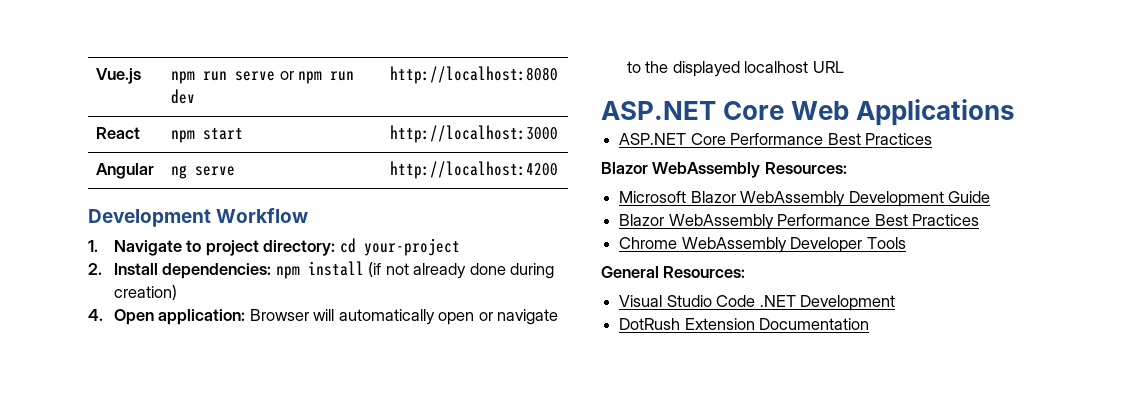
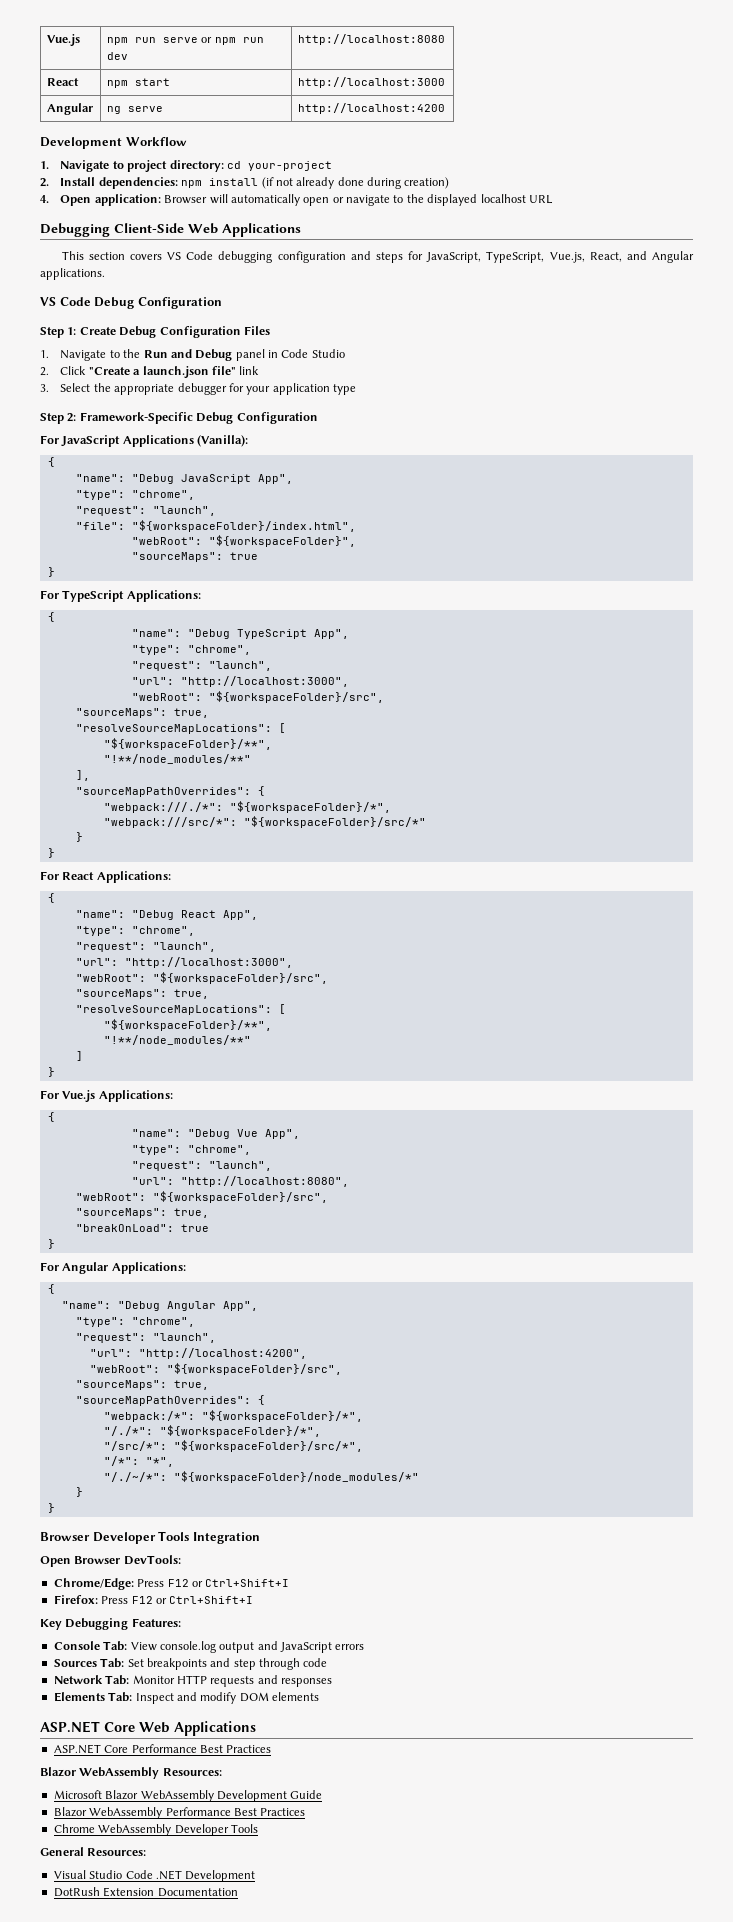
+ Debugging Client-Side Web Applications
+ This section covers VS Code debugging configuration and steps for JavaScript, TypeScript, Vue.js, React, and Angular applications.
+ VS Code Debug Configuration
+ Step 1: Create Debug Configuration Files
+ 1. Navigate to the Run and Debug panel in Code Studio
+ 2. Click "Create a launch.json file" link
+ 3. Select the appropriate debugger for your application type
+ Step 2: Framework-Specific Debug Configuration
+ For JavaScript Applications (Vanilla):
+ {
+ "name": "Debug JavaScript App",
+ "type": "chrome",
+ "request": "launch",
+ "file": "${workspaceFolder}/index.html",
+ "webRoot": "${workspaceFolder}",
+ "sourceMaps": true
+ }
+ For TypeScript Applications:
+ {
+ "name": "Debug TypeScript App",
+ "type": "chrome",
+ "request": "launch",
+ "url": "http://localhost:3000",
+ "webRoot": "${workspaceFolder}/src",
+ "sourceMaps": true,
+ "resolveSourceMapLocations": [
+ "${workspaceFolder}/**",
+ "!**/node_modules/**"
+ ],
+ "sourceMapPathOverrides": {
+ "webpack:///./*": "${workspaceFolder}/*",
+ "webpack:///src/*": "${workspaceFolder}/src/*"
+ }
+ }
+ For React Applications:
+ {
+ "name": "Debug React App",
+ "type": "chrome",
+ "request": "launch",
+ "url": "http://localhost:3000",
+ "webRoot": "${workspaceFolder}/src",
+ "sourceMaps": true,
+ "resolveSourceMapLocations": [
+ "${workspaceFolder}/**",
+ "!**/node_modules/**"
+ ]
+ }
+ For Vue.js Applications:
+ {
+ "name": "Debug Vue App",
+ "type": "chrome",
+ "request": "launch",
+ "url": "http://localhost:8080",
+ "webRoot": "${workspaceFolder}/src",
+ "sourceMaps": true,
+ "breakOnLoad": true
+ }
+ For Angular Applications:
+ {
+ "name": "Debug Angular App",
+ "type": "chrome",
+ "request": "launch",
+ "url": "http://localhost:4200",
+ "webRoot": "${workspaceFolder}/src",
+ "sourceMaps": true,
+ "sourceMapPathOverrides": {
+ "webpack:/*": "${workspaceFolder}/*",
+ "/./*": "${workspaceFolder}/*",
+ "/src/*": "${workspaceFolder}/src/*",
+ "/*": "*",
+ "/./~/*": "${workspaceFolder}/node_modules/*"
+ }
+ }
+ Browser Developer Tools Integration
+ Open Browser DevTools:
+ Chrome/Edge: Press F12 or Ctrl+Shift+I
+ Firefox: Press F12 or Ctrl+Shift+I
+ Key Debugging Features:
+ Console Tab: View console.log output and JavaScript errors
+ Sources Tab: Set breakpoints and step through code
+ Network Tab: Monitor HTTP requests and responses
+ Elements Tab: Inspect and modify DOM elements

